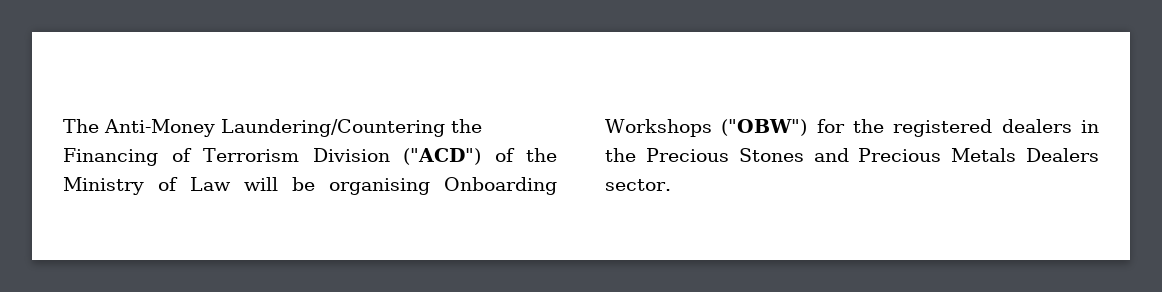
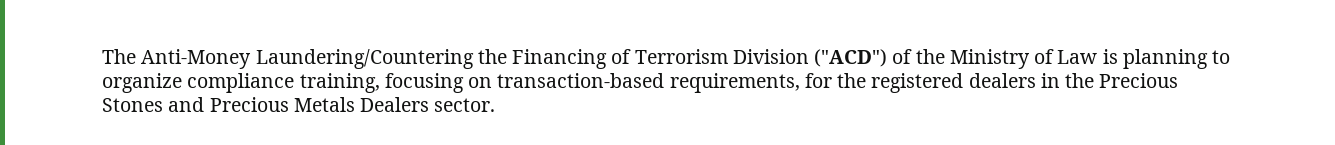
- The Anti-Money Laundering/Countering the Financing of Terrorism Division ("ACD") of the Ministry of Law will be organising Onboarding Workshops ("OBW") for the registered dealers in the Precious Stones and Precious Metals Dealers sector.
+ The Anti-Money Laundering/Countering the Financing of Terrorism Division ("ACD") of the Ministry of Law is planning to organize compliance training, focusing on transaction-based requirements, for the registered dealers in the Precious Stones and Precious Metals Dealers sector.

